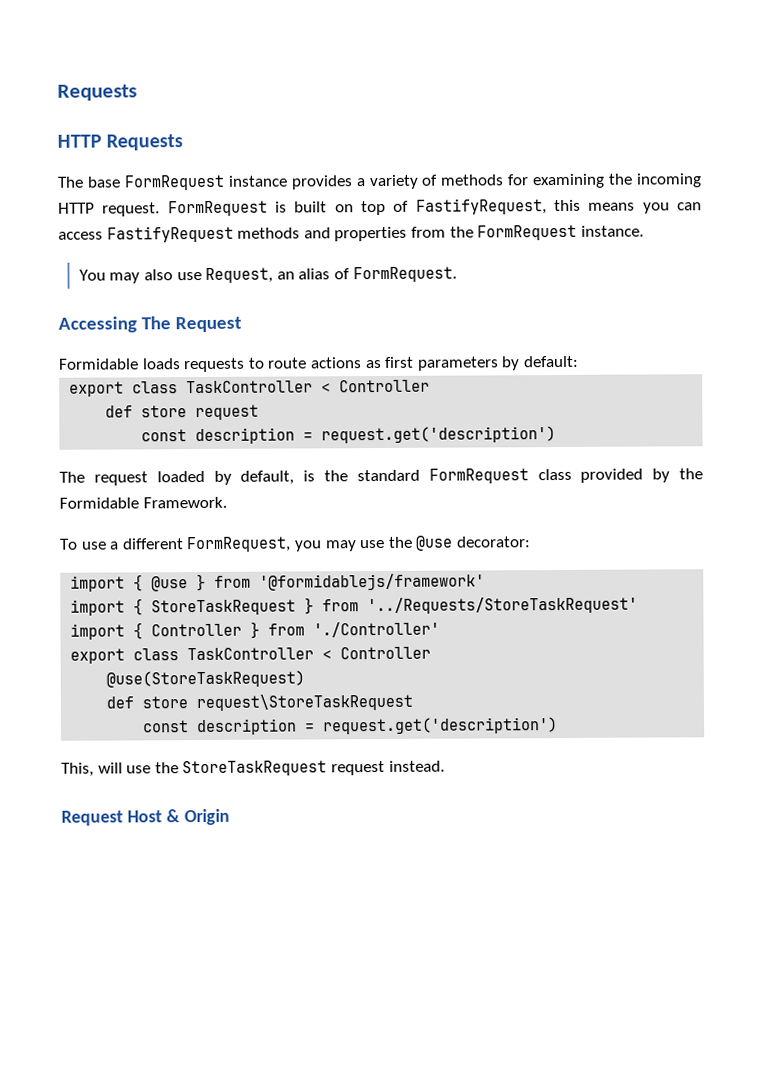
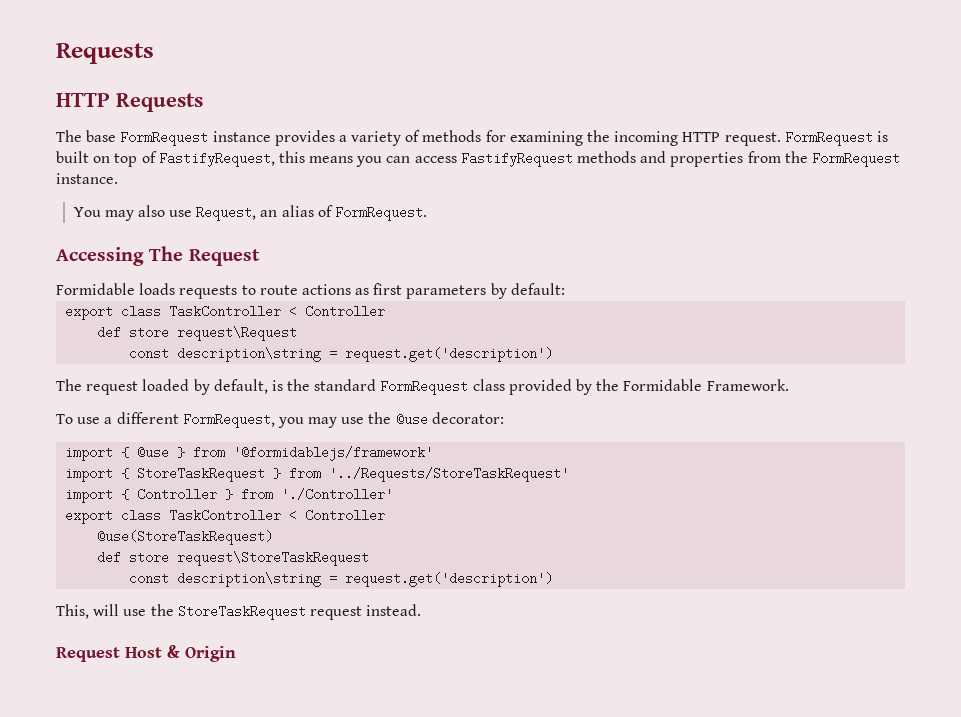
- def store request
- const description = request.get('description')
+ def store request\Request
+ const description\string = request.get('description')
  def store request\StoreTaskRequest
- const description = request.get('description')
+ const description\string = request.get('description')

